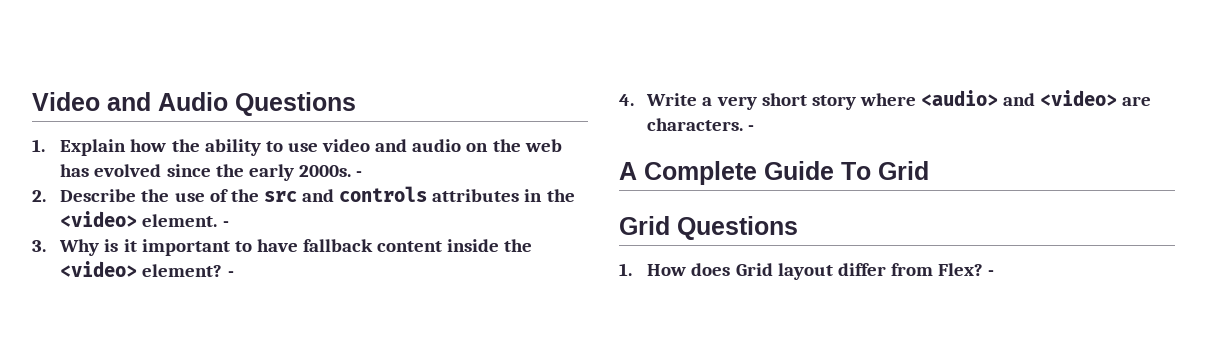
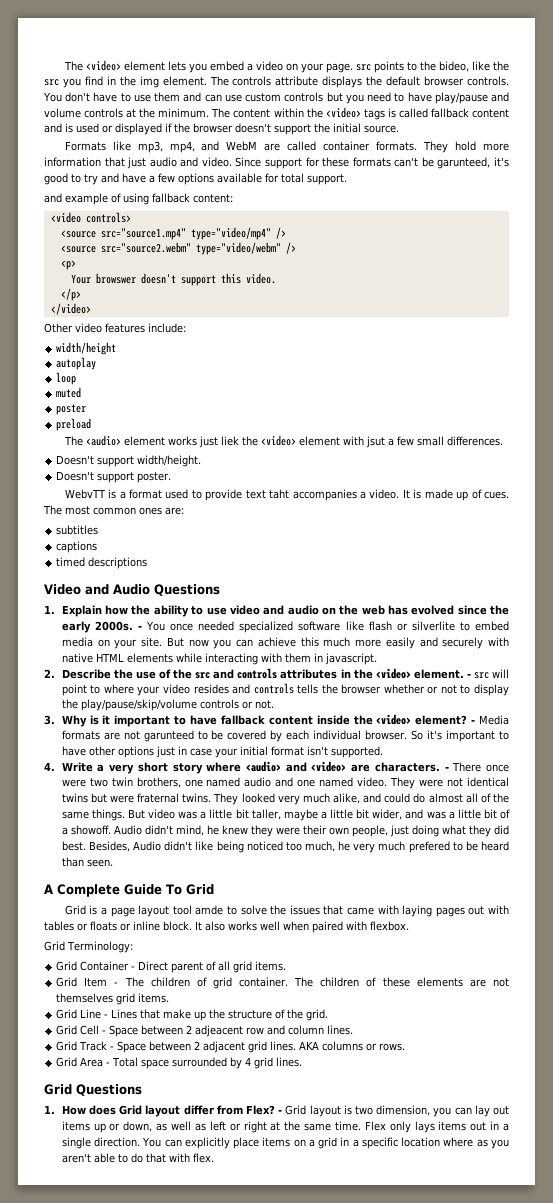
+ The <video> element lets you embed a video on your page. src points to the bideo, like the src you find in the img element. The controls attribute displays the default browser controls. You don't have to use them and can use custom controls but you need to have play/pause and volume controls at the minimum. The content within the <video> tags is called fallback content and is used or displayed if the browser doesn't support the initial source.
+ Formats like mp3, mp4, and WebM are called container formats. They hold more information that just audio and video. Since support for these formats can't be garunteed, it's good to try and have a few options available for total support.
+ and example of using fallback content:
+ <video controls>
+ <source src="source1.mp4" type="video/mp4" />
+ <source src="source2.webm" type="video/webm" />
+ <p>
+ Your browswer doesn't support this video.
+ </p>
+ </video>
+ Other video features include:
+ width/height
+ autoplay
+ loop
+ muted
+ poster
+ preload
+ The <audio> element works just liek the <video> element with jsut a few small differences.
+ Doesn't support width/height.
+ Doesn't support poster.
+ WebvTT is a format used to provide text taht accompanies a video. It is made up of cues. The most common ones are:
+ subtitles
+ captions
+ timed descriptions
- 1. Explain how the ability to use video and audio on the web has evolved since the early 2000s. -
+ 1. Explain how the ability to use video and audio on the web has evolved since the early 2000s. - You once needed specialized software like flash or silverlite to embed media on your site. But now you can achieve this much more easily and securely with native HTML elements while interacting with them in javascript.
- 2. Describe the use of the src and controls attributes in the <video> element. -
+ 2. Describe the use of the src and controls attributes in the <video> element. - src will point to where your video resides and controls tells the browser whether or not to display the play/pause/skip/volume controls or not.
- 3. Why is it important to have fallback content inside the <video> element? -
+ 3. Why is it important to have fallback content inside the <video> element? - Media formats are not garunteed to be covered by each individual browser. So it's important to have other options just in case your initial format isn't supported.
- 4. Write a very short story where <audio> and <video> are characters. -
+ 4. Write a very short story where <audio> and <video> are characters. - There once were two twin brothers, one named audio and one named video. They were not identical twins but were fraternal twins. They looked very much alike, and could do almost all of the same things. But video was a little bit taller, maybe a little bit wider, and was a little bit of a showoff. Audio didn't mind, he knew they were their own people, just doing what they did best. Besides, Audio didn't like being noticed too much, he very much prefered to be heard than seen.
+ Grid is a page layout tool amde to solve the issues that came with laying pages out with tables or floats or inline block. It also works well when paired with flexbox.
+ Grid Terminology:
+ Grid Container - Direct parent of all grid items.
+ Grid Item - The children of grid container. The children of these elements are not themselves grid items.
+ Grid Line - Lines that make up the structure of the grid.
+ Grid Cell - Space between 2 adjeacent row and column lines.
+ Grid Track - Space between 2 adjacent grid lines. AKA columns or rows.
+ Grid Area - Total space surrounded by 4 grid lines.
- 1. How does Grid layout differ from Flex? -
+ 1. How does Grid layout differ from Flex? - Grid layout is two dimension, you can lay out items up or down, as well as left or right at the same time. Flex only lays items out in a single direction. You can explicitly place items on a grid in a specific location where as you aren't able to do that with flex.

